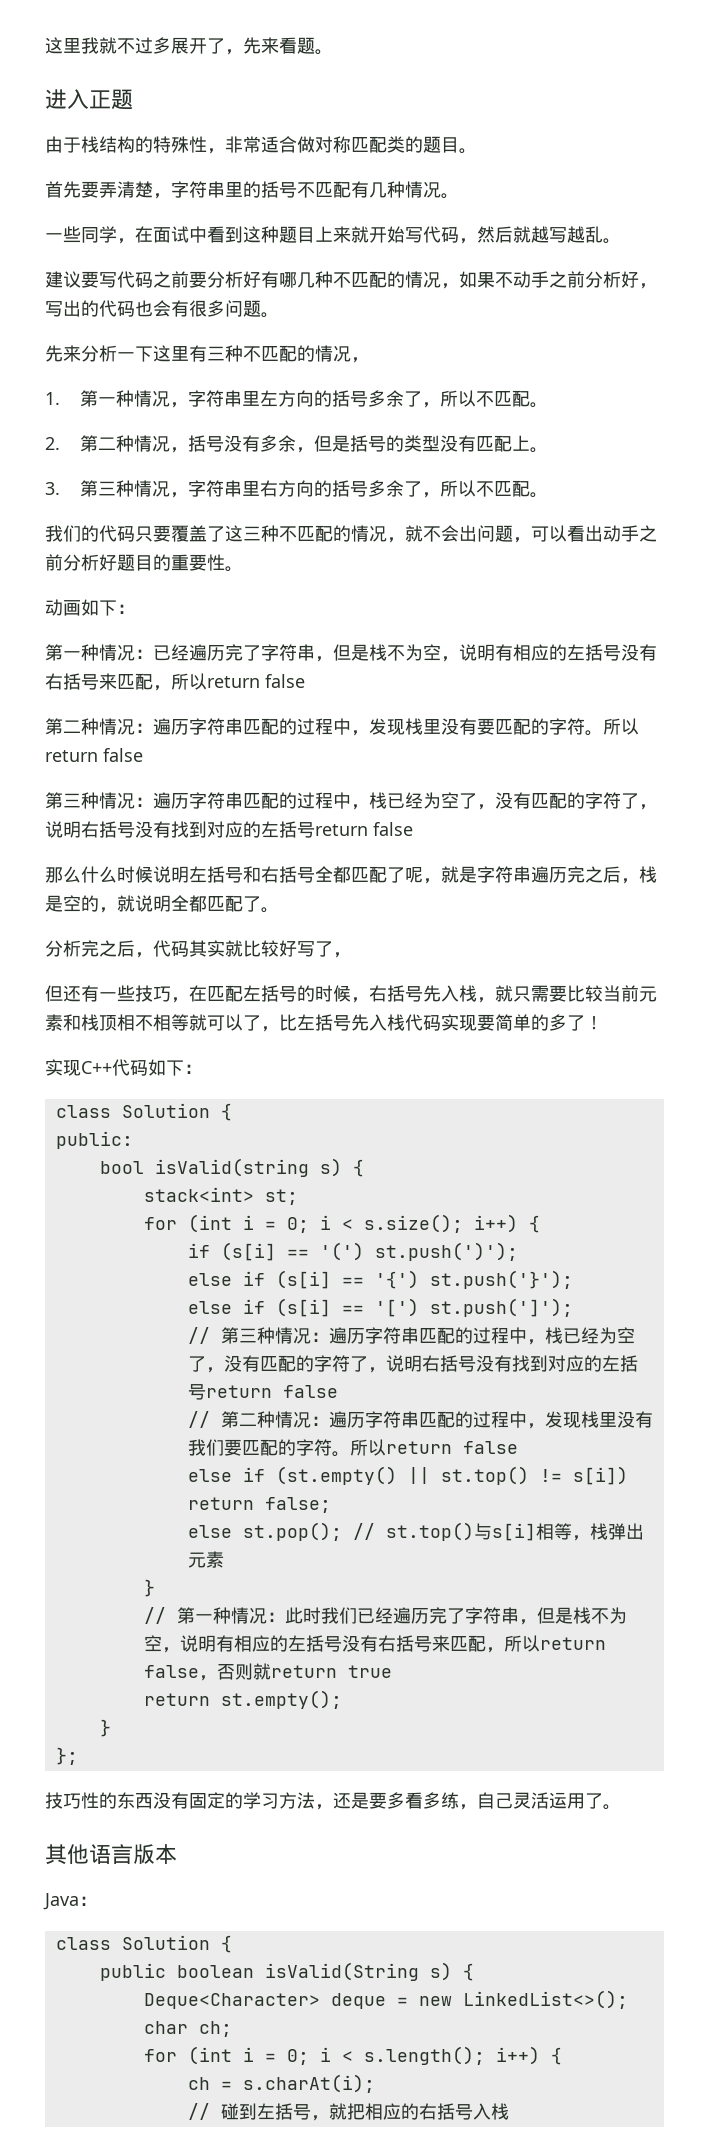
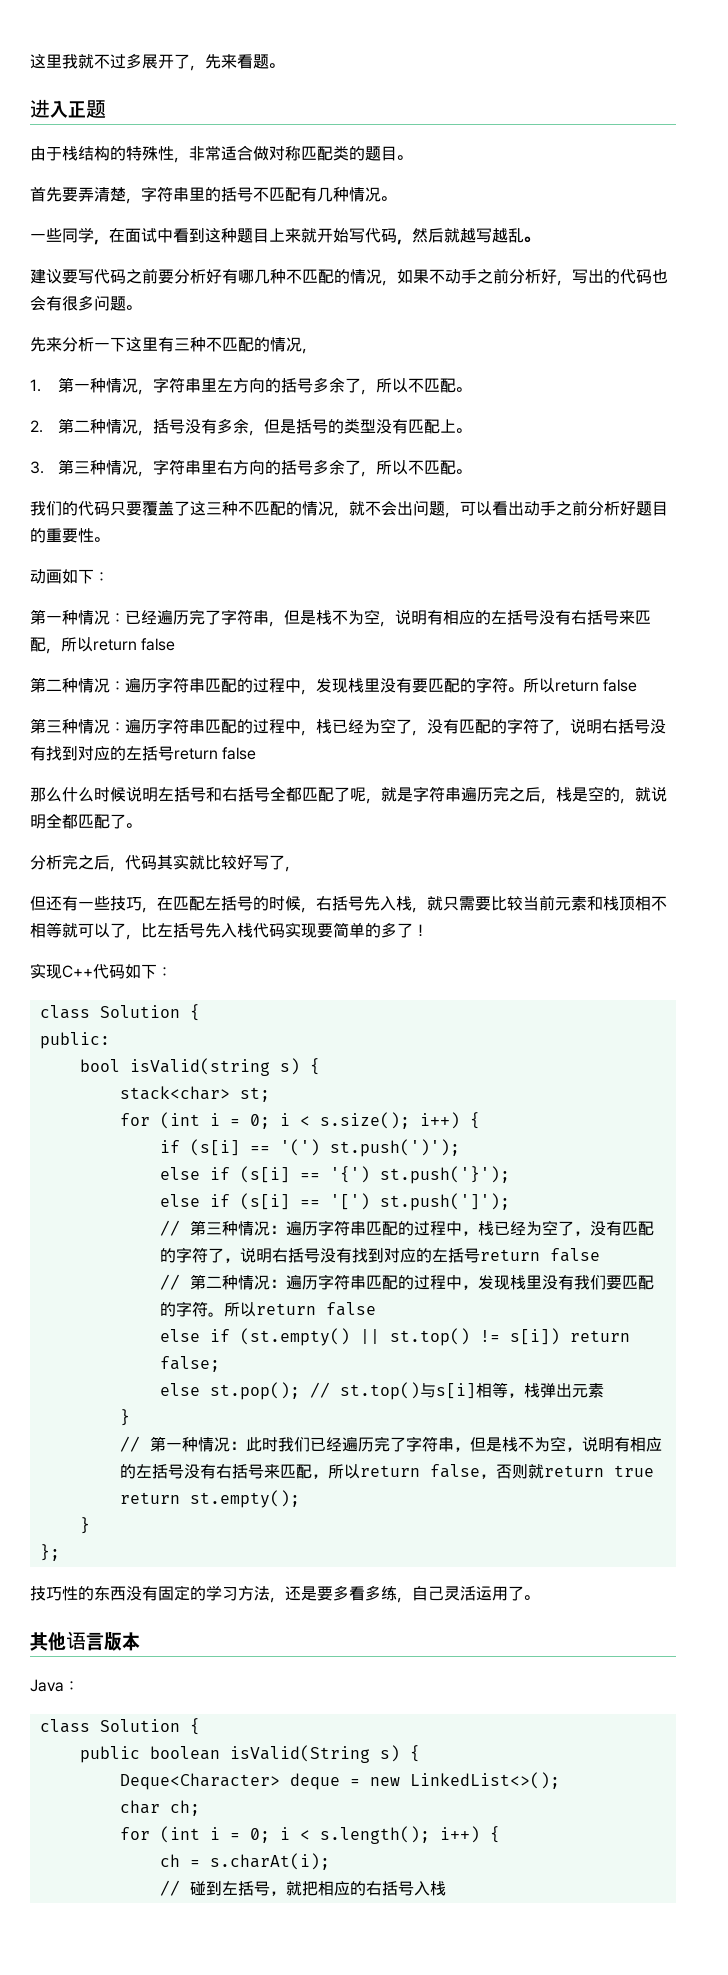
- stack<int> st;
+ stack<char> st;

